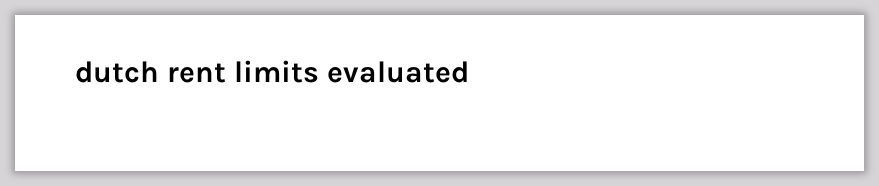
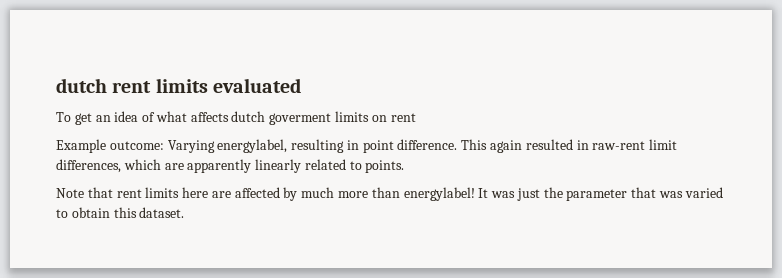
+ To get an idea of what affects dutch goverment limits on rent
+ Example outcome: Varying energylabel, resulting in point difference. This again resulted in raw-rent limit differences, which are apparently linearly related to points.
+ Note that rent limits here are affected by much more than energylabel! It was just the parameter that was varied to obtain this dataset.

